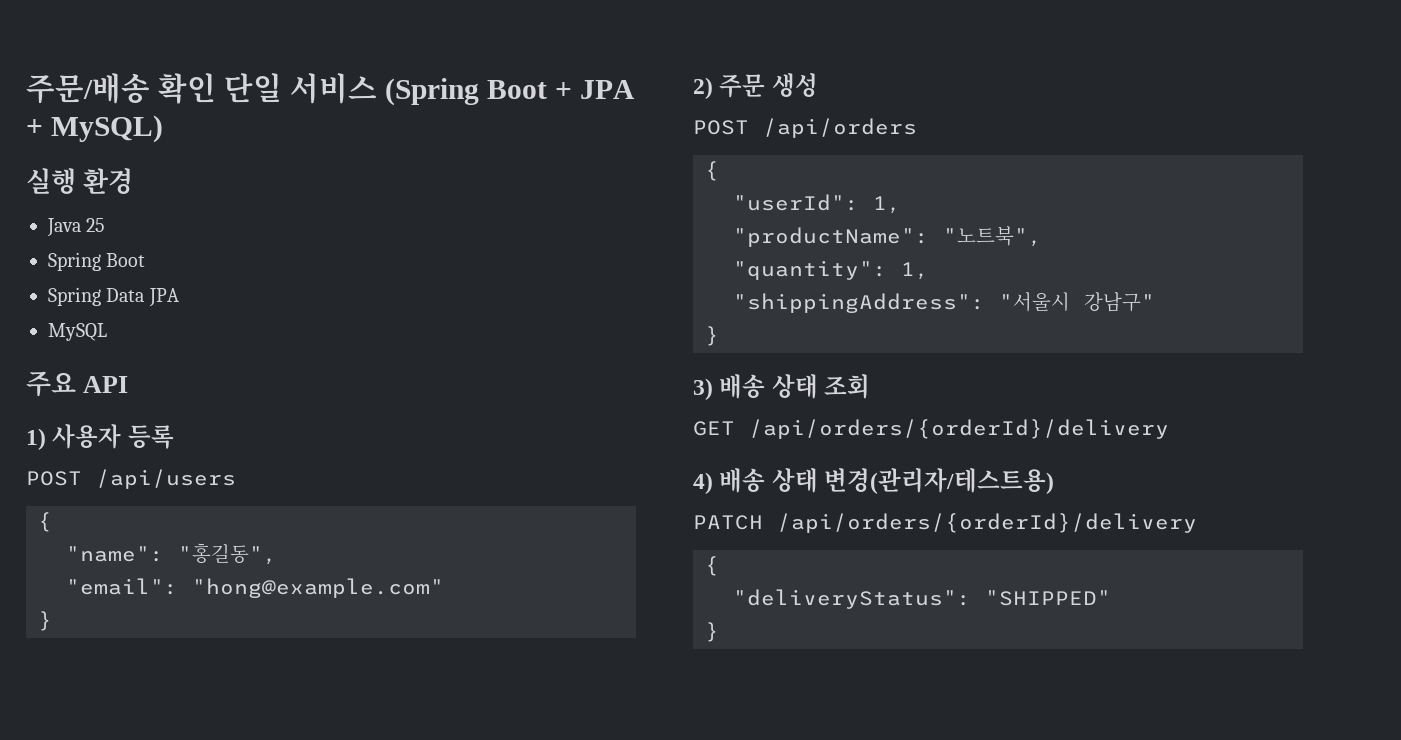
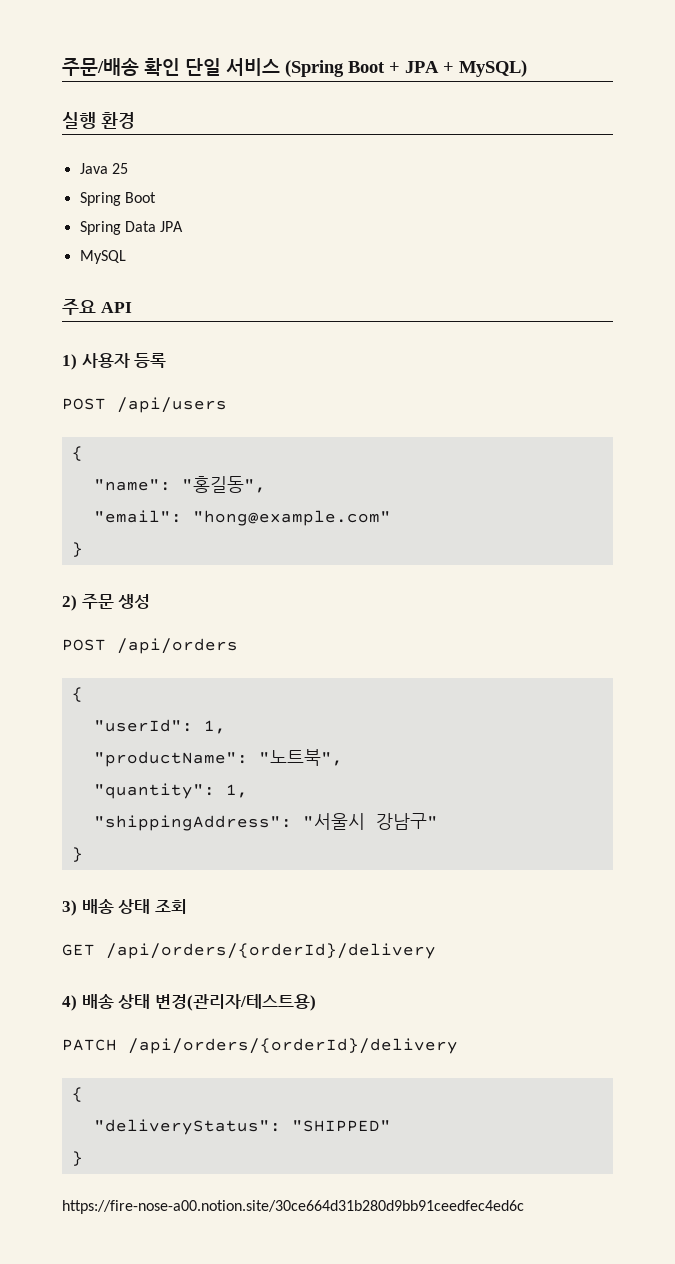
+ https://fire-nose-a00.notion.site/30ce664d31b280d9bb91ceedfec4ed6c

